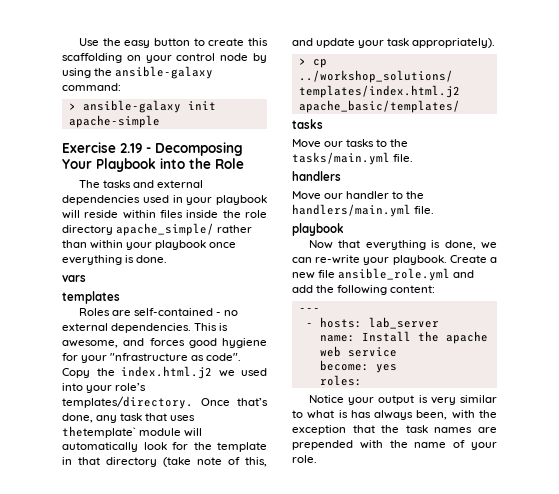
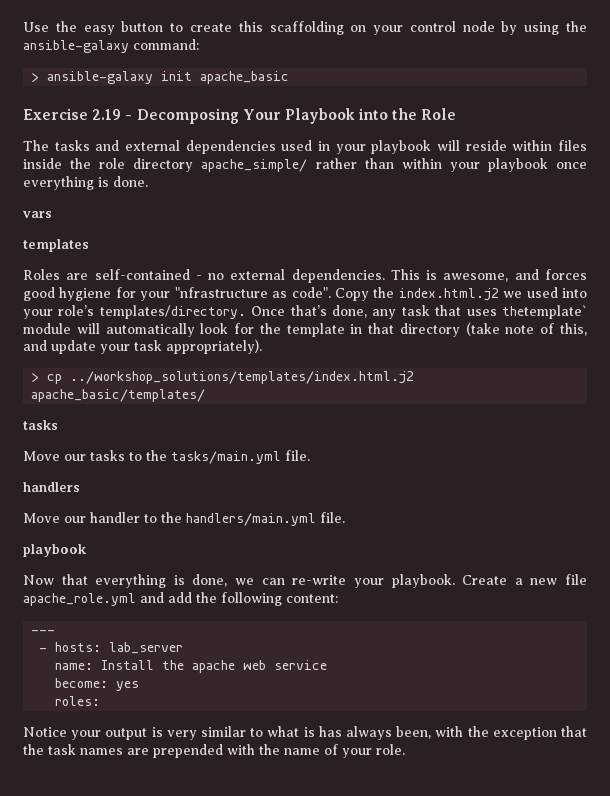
- > ansible-galaxy init apache-simple
+ > ansible-galaxy init apache_basic
- Create a new file ansible_role.yml and add the following content:
+ Create a new file apache_role.yml and add the following content:

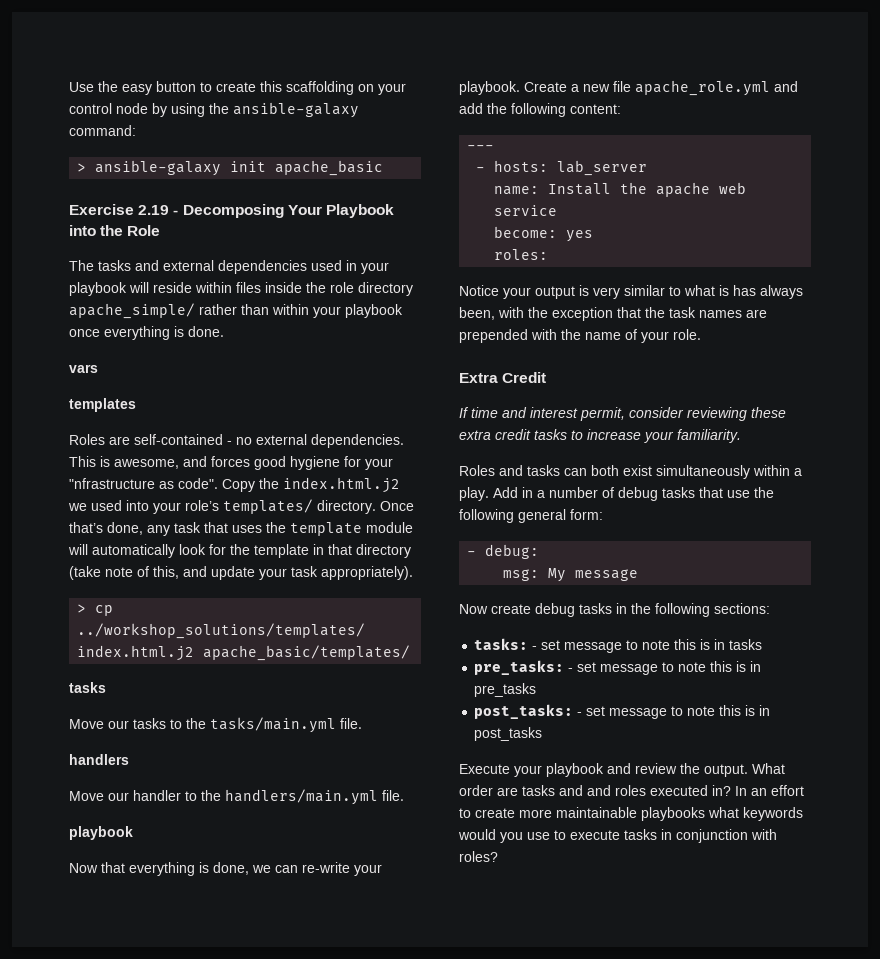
- Copy the index.html.j2 we used into your role’s templates/directory.
+ Copy the index.html.j2 we used into your role’s templates/ directory.
- Once that’s done, any task that uses thetemplate` module will automatically look for the template in that directory (take note of this, and update your task appropriately).
+ Once that’s done, any task that uses the template module will automatically look for the template in that directory (take note of this, and update your task appropriately).
+ Extra Credit
+ If time and interest permit, consider reviewing these extra credit tasks to increase your familiarity.
+ Roles and tasks can both exist simultaneously within a play. Add in a number of debug tasks that use the following general form:
+ - debug:
+ msg: My message
+ Now create debug tasks in the following sections:
+ tasks: - set message to note this is in tasks
+ pre_tasks: - set message to note this is in pre_tasks
+ post_tasks: - set message to note this is in post_tasks
+ Execute your playbook and review the output. What order are tasks and and roles executed in? In an effort to create more maintainable playbooks what keywords would you use to execute tasks in conjunction with roles?

